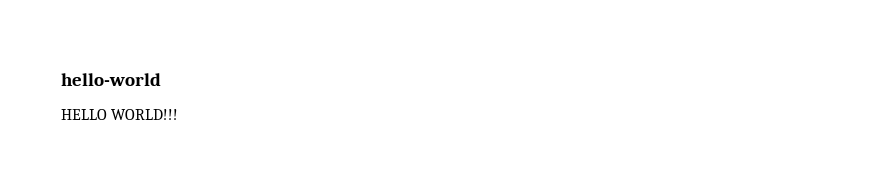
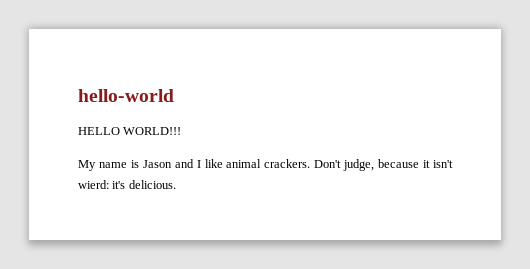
+ My name is Jason and I like animal crackers. Don't judge, because it isn't wierd: it's delicious.

